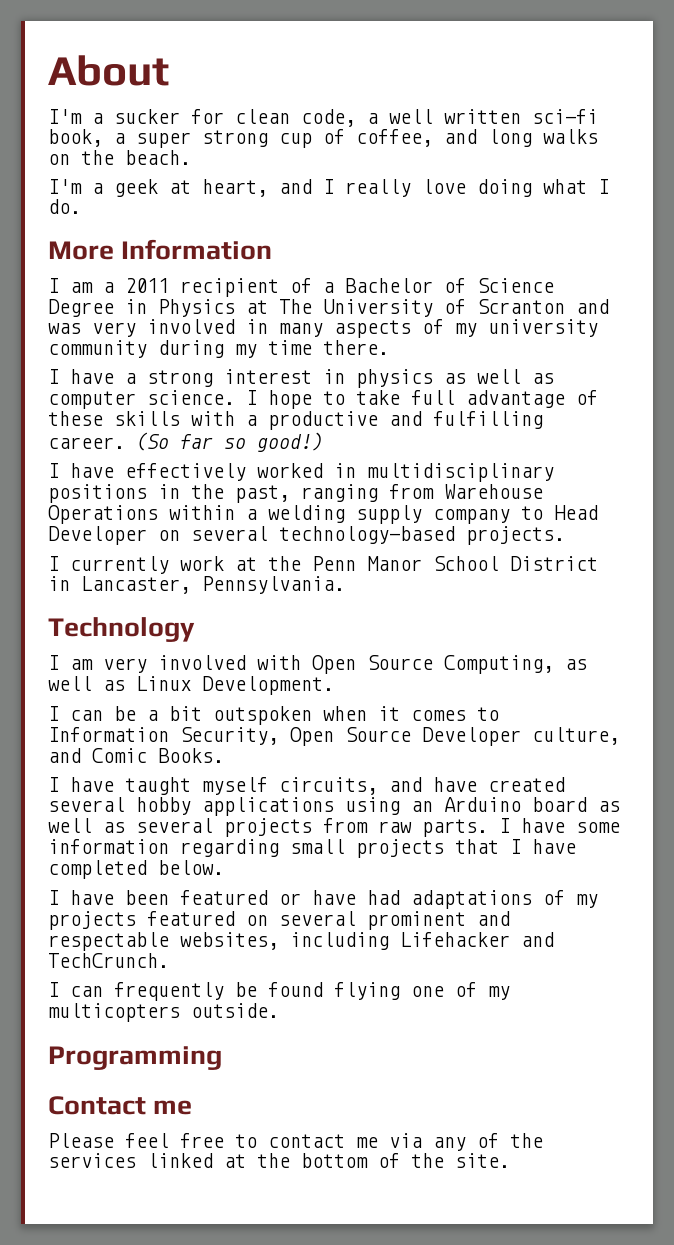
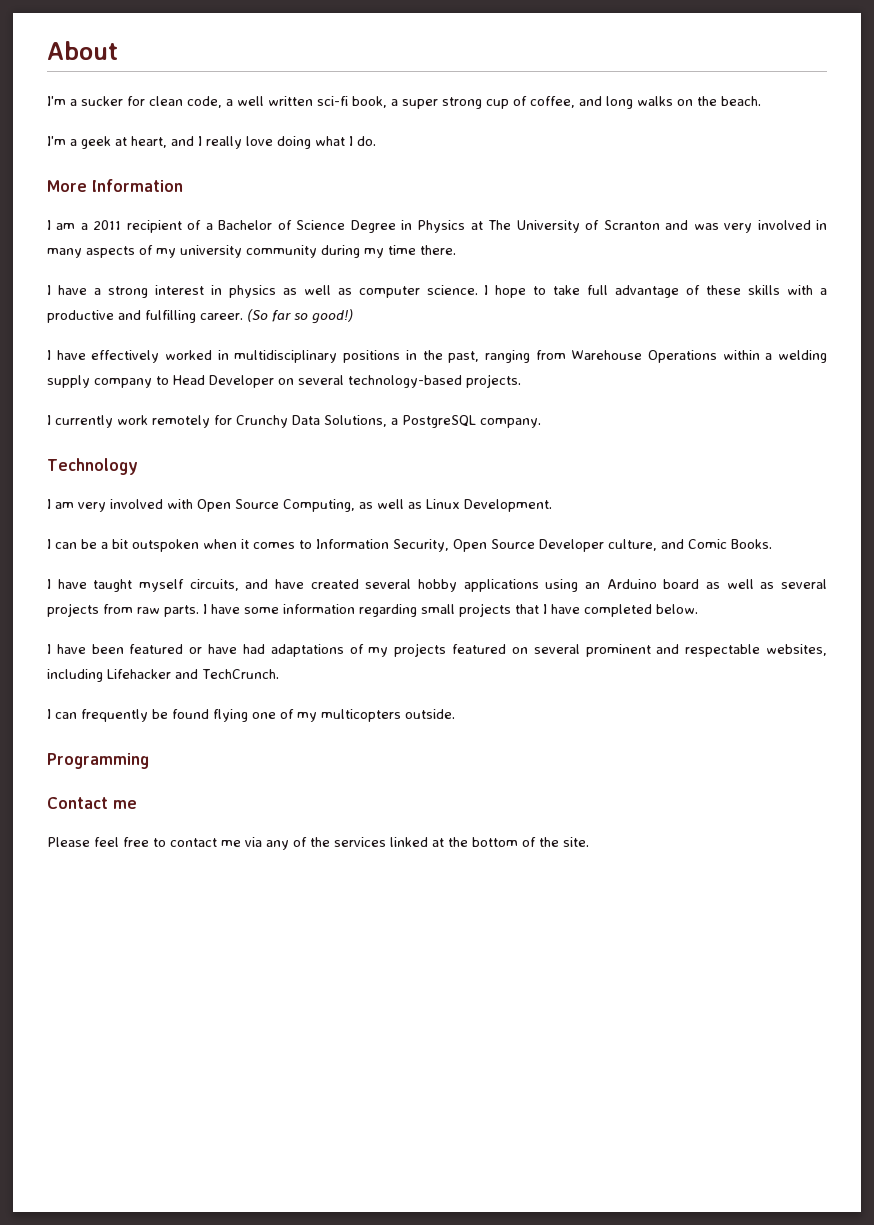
- I currently work at the Penn Manor School District in Lancaster, Pennsylvania.
+ I currently work remotely for Crunchy Data Solutions, a PostgreSQL company.

